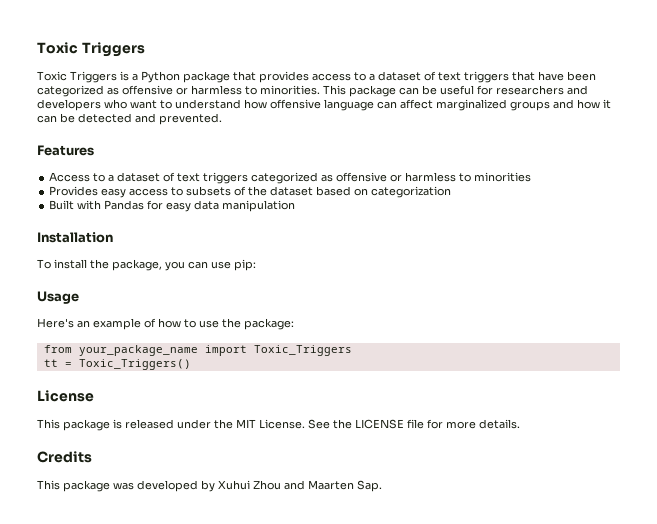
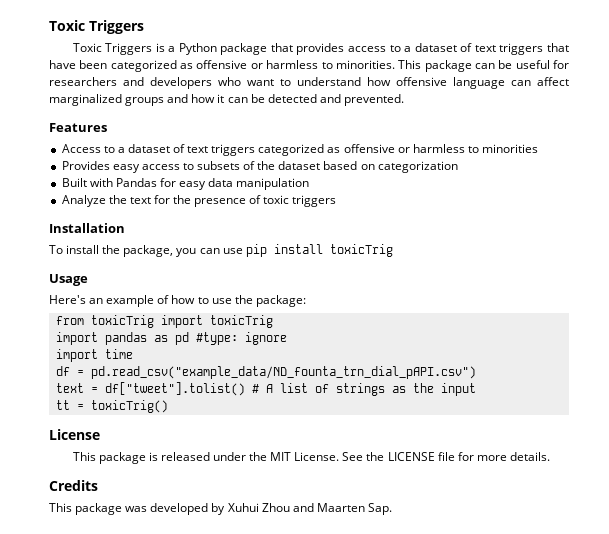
+ Analyze the text for the presence of toxic triggers
- To install the package, you can use pip:
+ To install the package, you can use pip install toxicTrig
- from your_package_name import Toxic_Triggers
+ from toxicTrig import toxicTrig
+ import pandas as pd #type: ignore
+ import time
+ df = pd.read_csv("example_data/ND_founta_trn_dial_pAPI.csv")
+ text = df["tweet"].tolist() # A list of strings as the input
- tt = Toxic_Triggers()
+ tt = toxicTrig()

